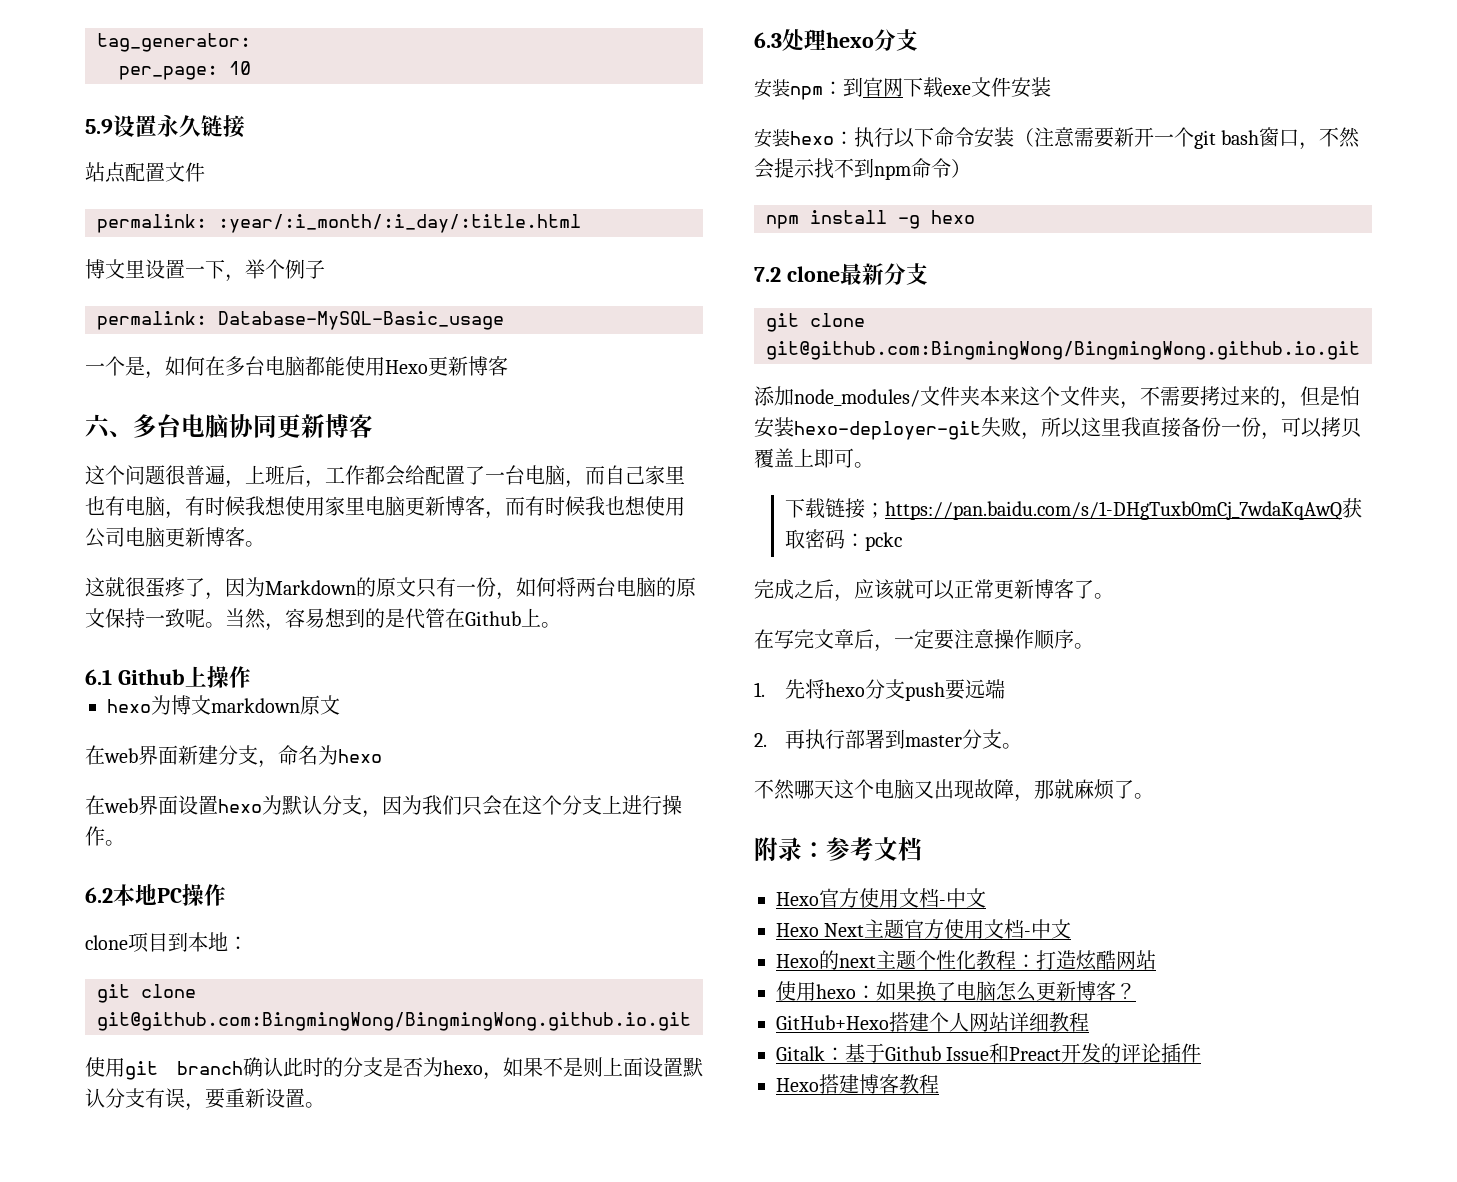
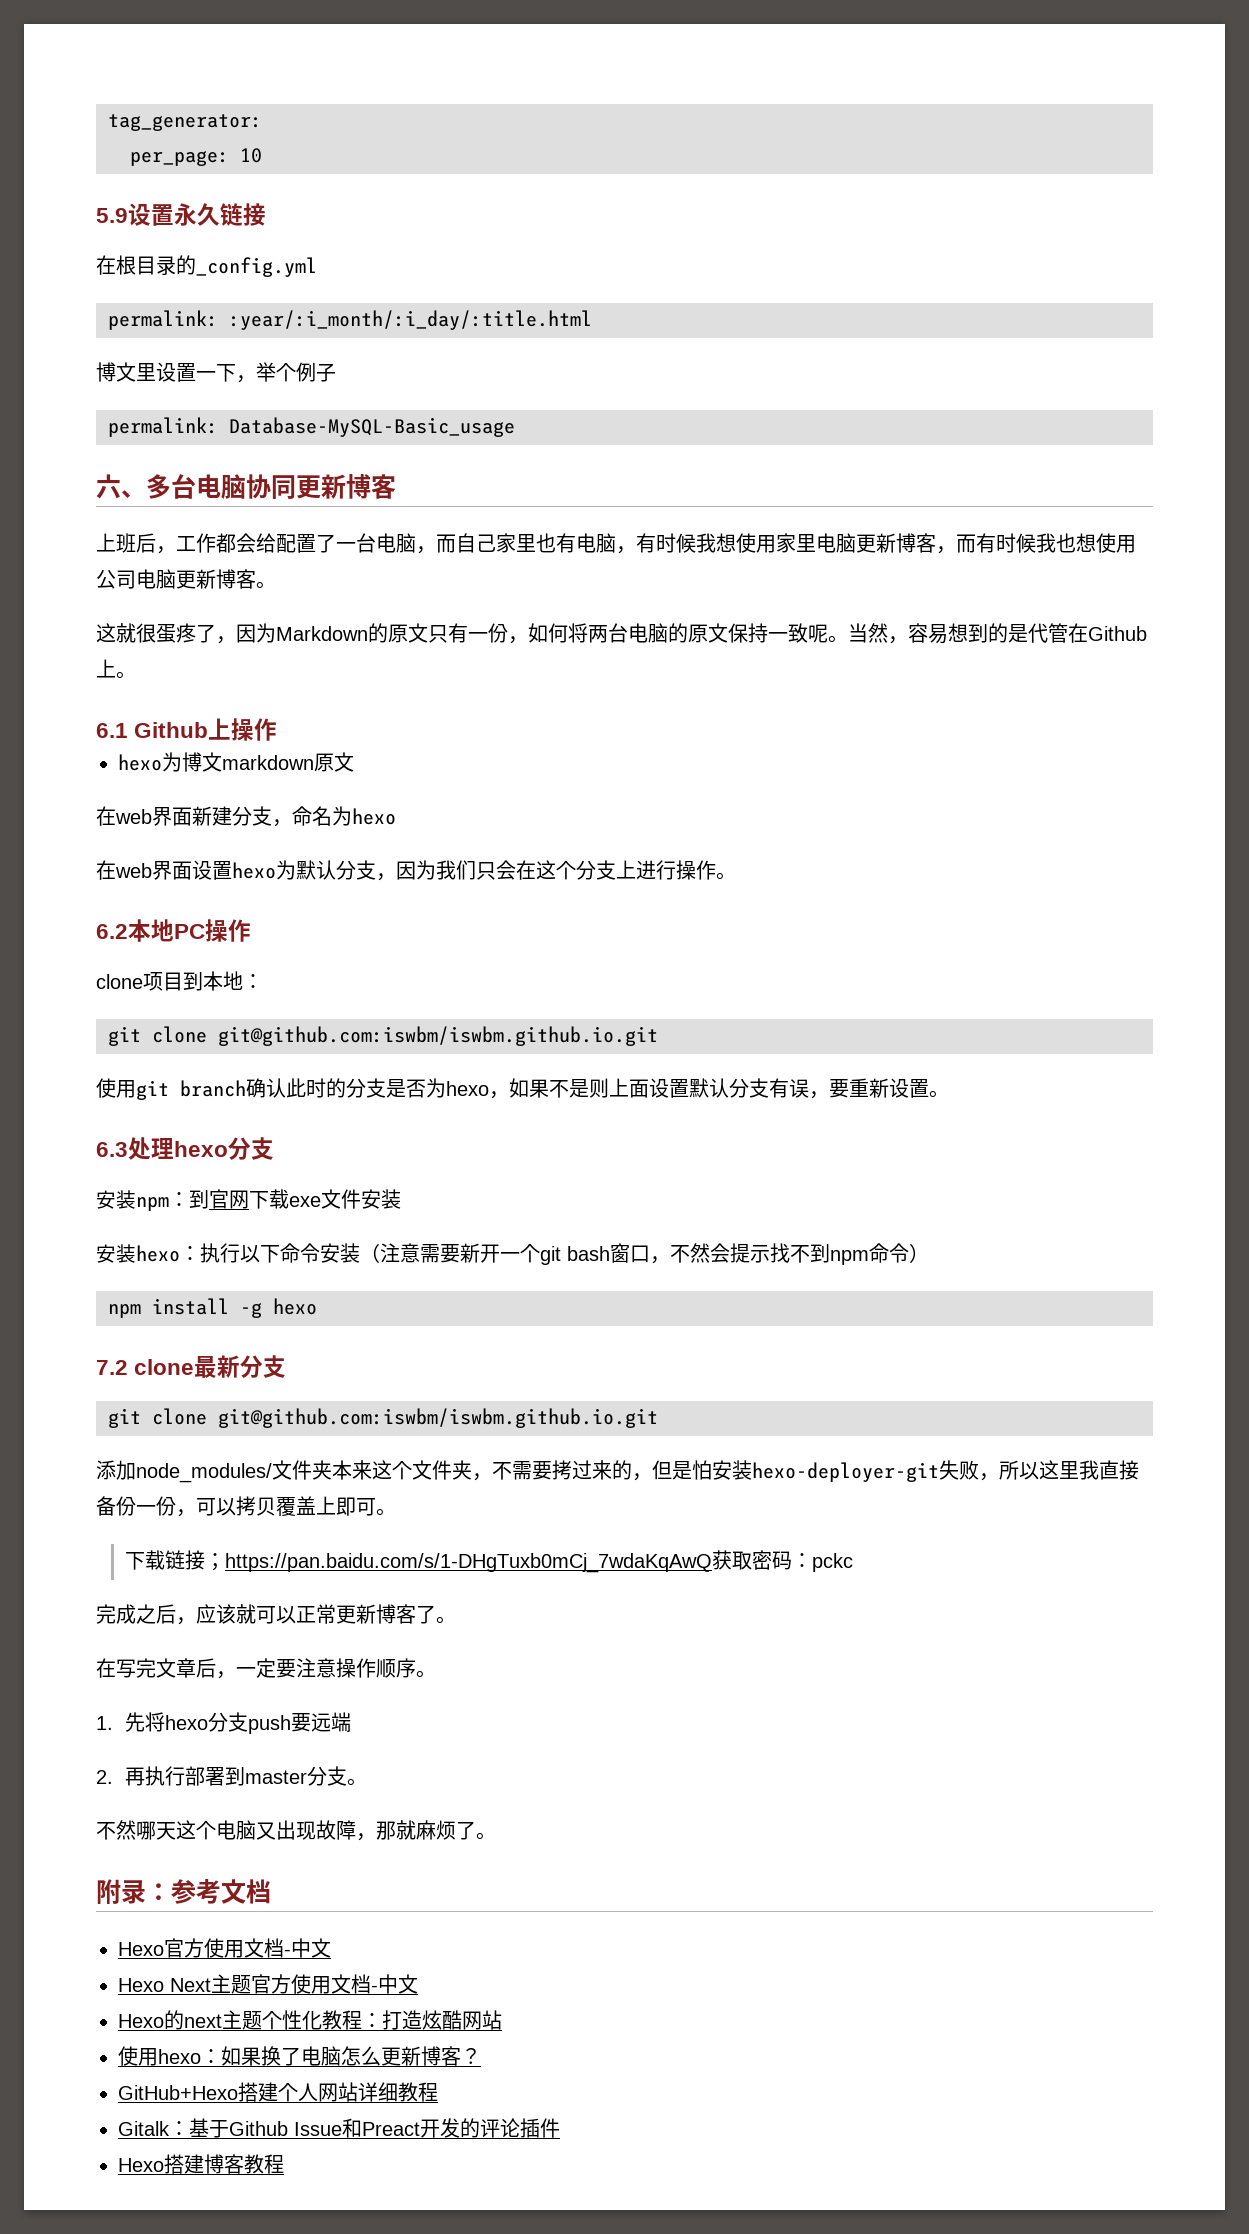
- 站点配置文件
+ 在根目录的_config.yml
- 一个是，如何在多台电脑都能使用Hexo更新博客
- 这个问题很普遍，上班后，工作都会给配置了一台电脑，而自己家里也有电脑，有时候我想使用家里电脑更新博客，而有时候我也想使用公司电脑更新博客。
+ 上班后，工作都会给配置了一台电脑，而自己家里也有电脑，有时候我想使用家里电脑更新博客，而有时候我也想使用公司电脑更新博客。
  clone项目到本地：
- git clone git@github.com:BingmingWong/BingmingWong.github.io.git
+ git clone git@github.com:iswbm/iswbm.github.io.git
  7.2 clone最新分支
- git clone git@github.com:BingmingWong/BingmingWong.github.io.git
+ git clone git@github.com:iswbm/iswbm.github.io.git

